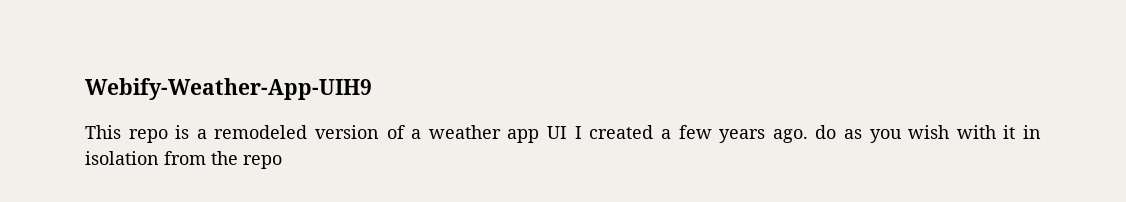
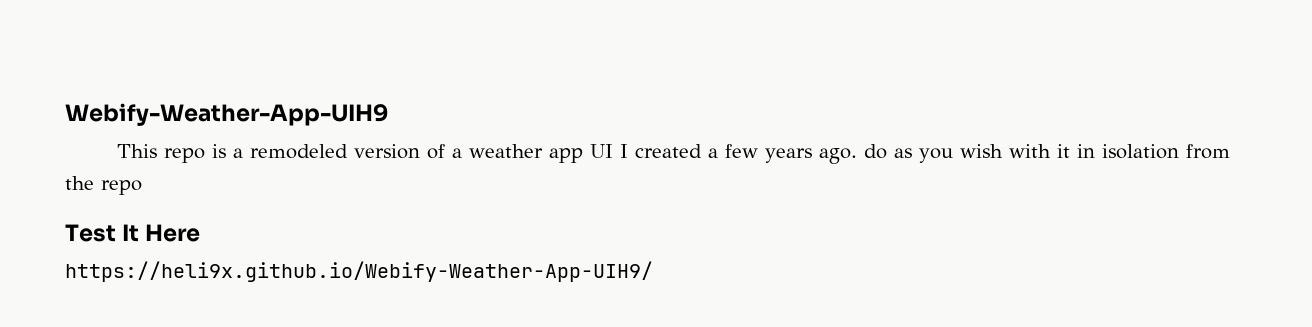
+ Test It Here
+ https://heli9x.github.io/Webify-Weather-App-UIH9/

